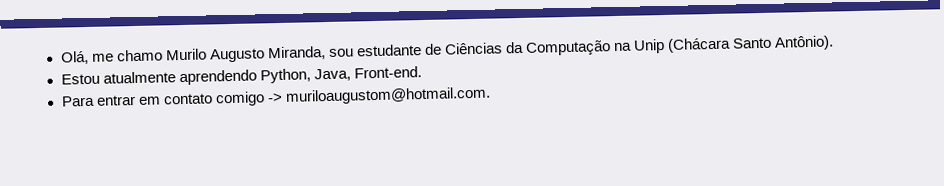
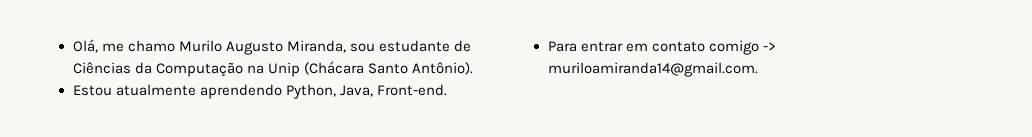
- Para entrar em contato comigo -> muriloaugustom@hotmail.com.
+ Para entrar em contato comigo -> muriloamiranda14@gmail.com.

